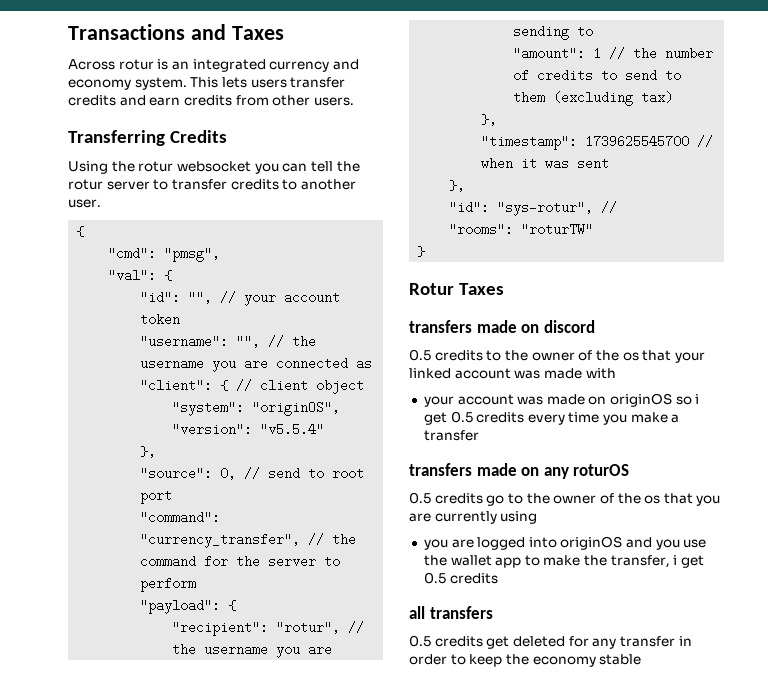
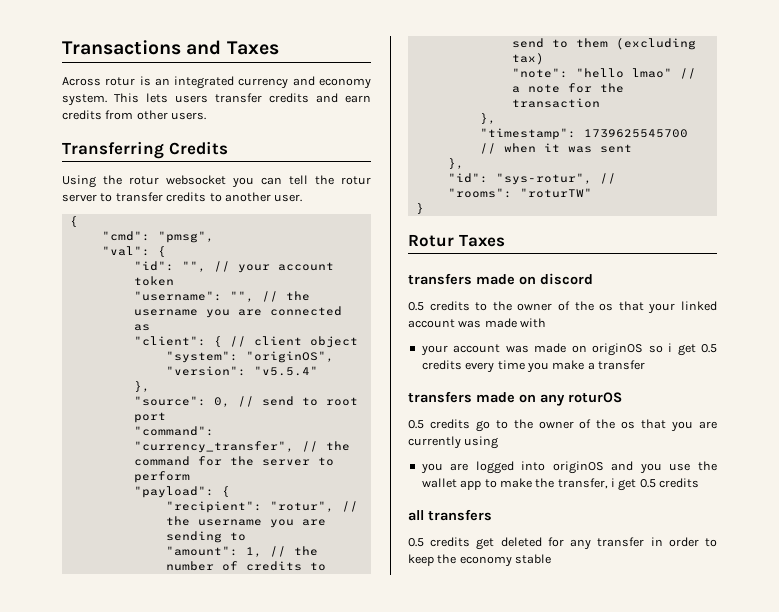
- "amount": 1 // the number of credits to send to them (excluding tax)
+ "amount": 1, // the number of credits to send to them (excluding tax)
+ "note": "hello lmao" // a note for the transaction

